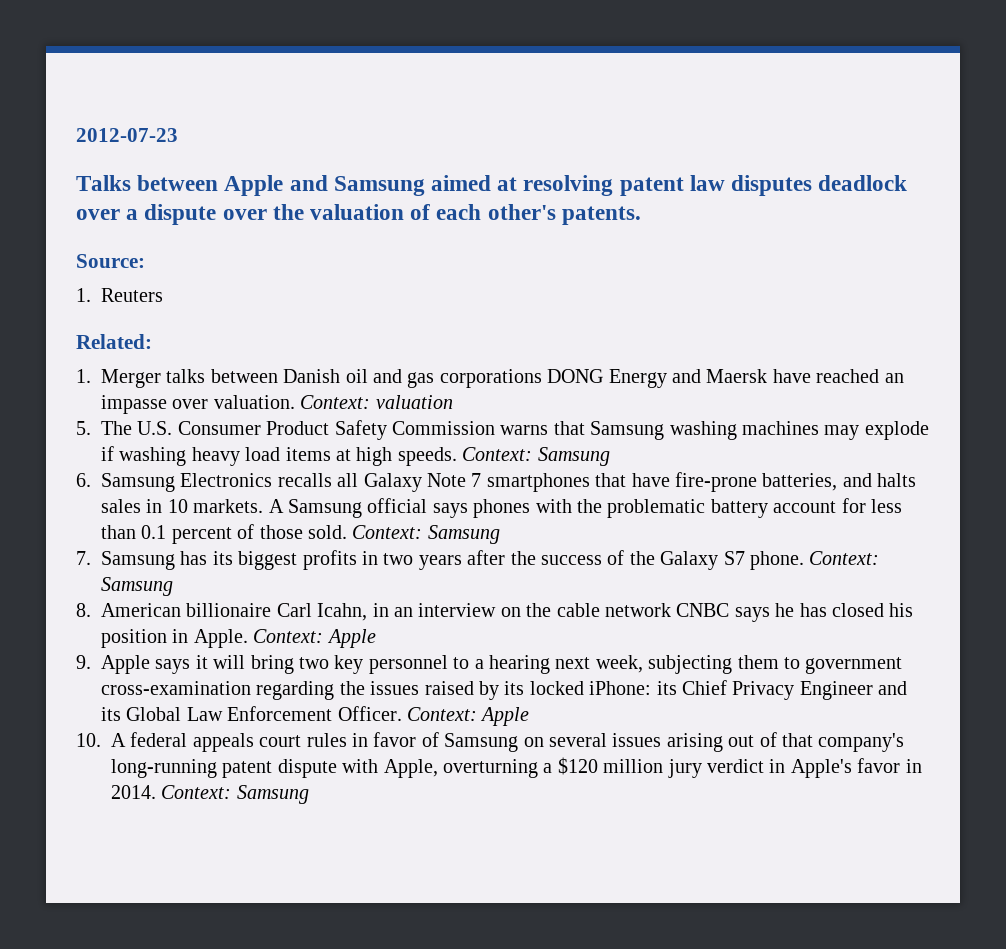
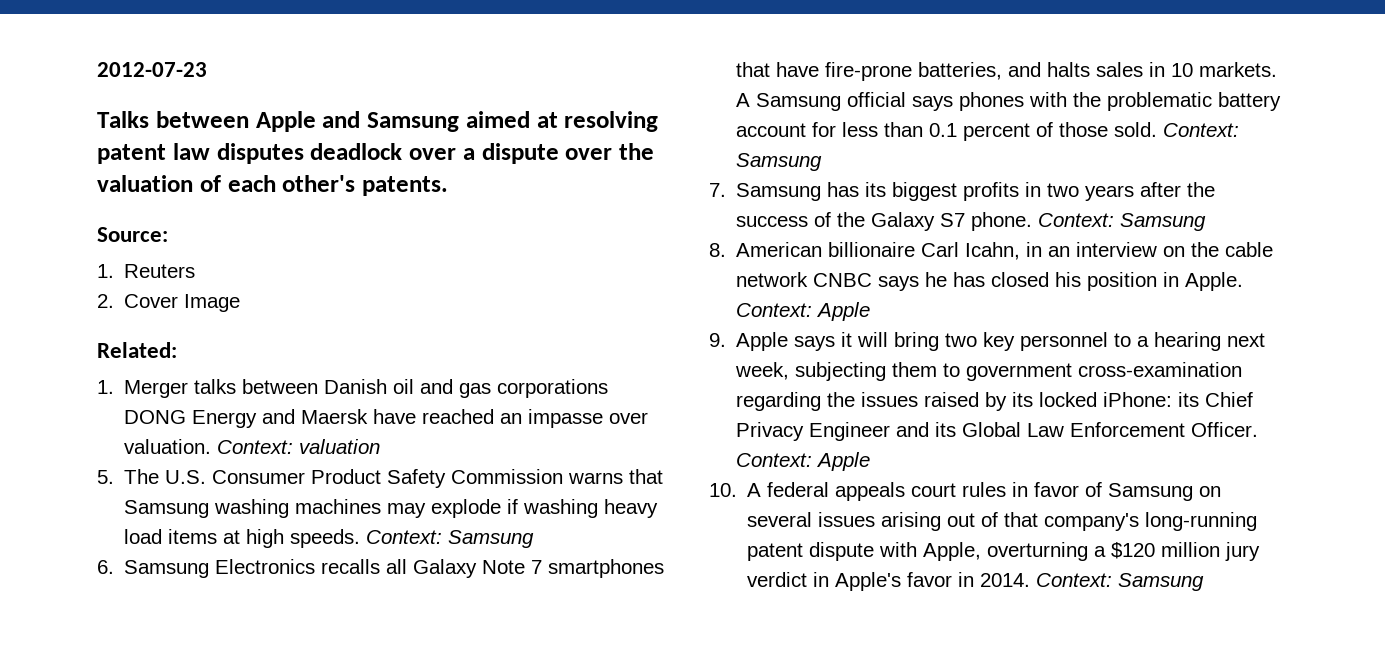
+ 2. Cover Image

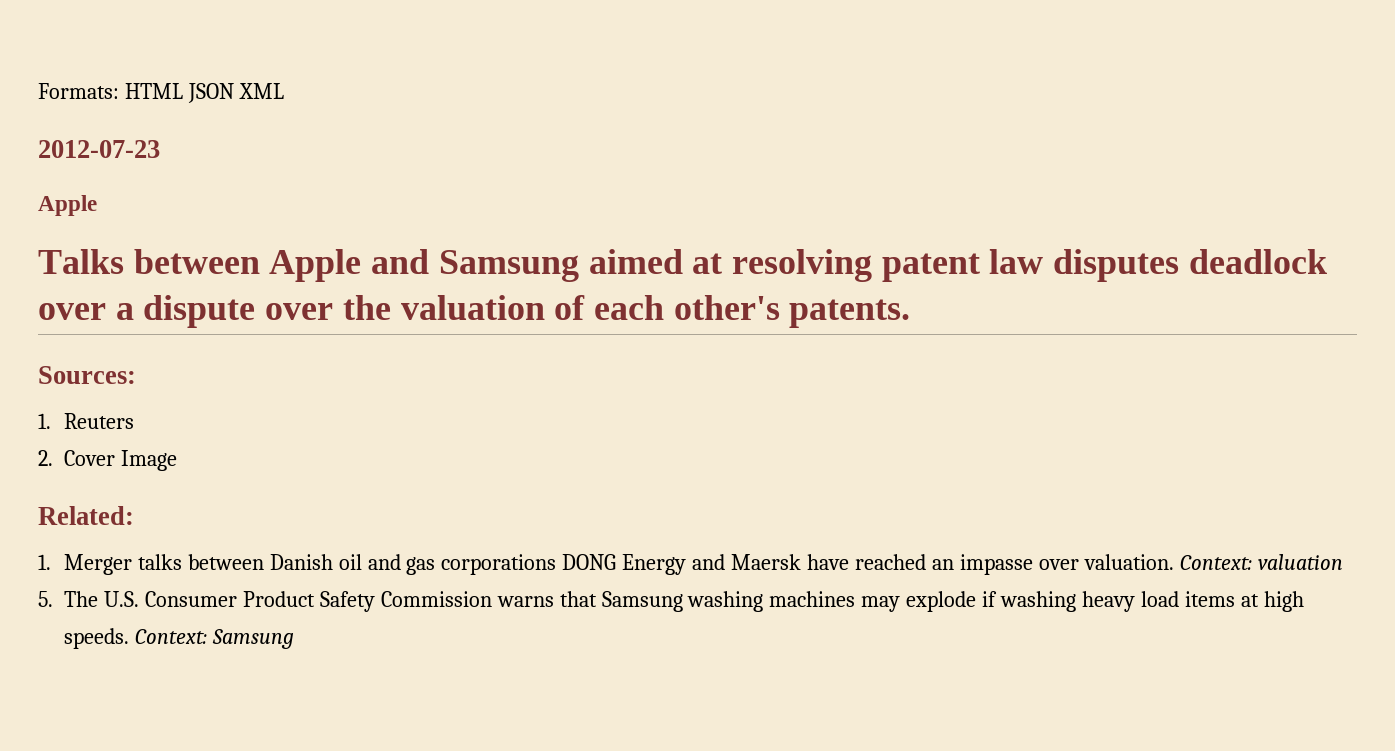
+ Formats: HTML JSON XML
  2012-07-23
+ Apple
- Source:
+ Sources:
- 6. Samsung Electronics recalls all Galaxy Note 7 smartphones that have fire-prone batteries, and halts sales in 10 markets. A Samsung official says phones with the problematic battery account for less than 0.1 percent of those sold. Context: Samsung
- 7. Samsung has its biggest profits in two years after the success of the Galaxy S7 phone. Context: Samsung
- 8. American billionaire Carl Icahn, in an interview on the cable network CNBC says he has closed his position in Apple. Context: Apple
- 9. Apple says it will bring two key personnel to a hearing next week, subjecting them to government cross-examination regarding the issues raised by its locked iPhone: its Chief Privacy Engineer and its Global Law Enforcement Officer. Context: Apple
- 10. A federal appeals court rules in favor of Samsung on several issues arising out of that company's long-running patent dispute with Apple, overturning a $120 million jury verdict in Apple's favor in 2014. Context: Samsung

